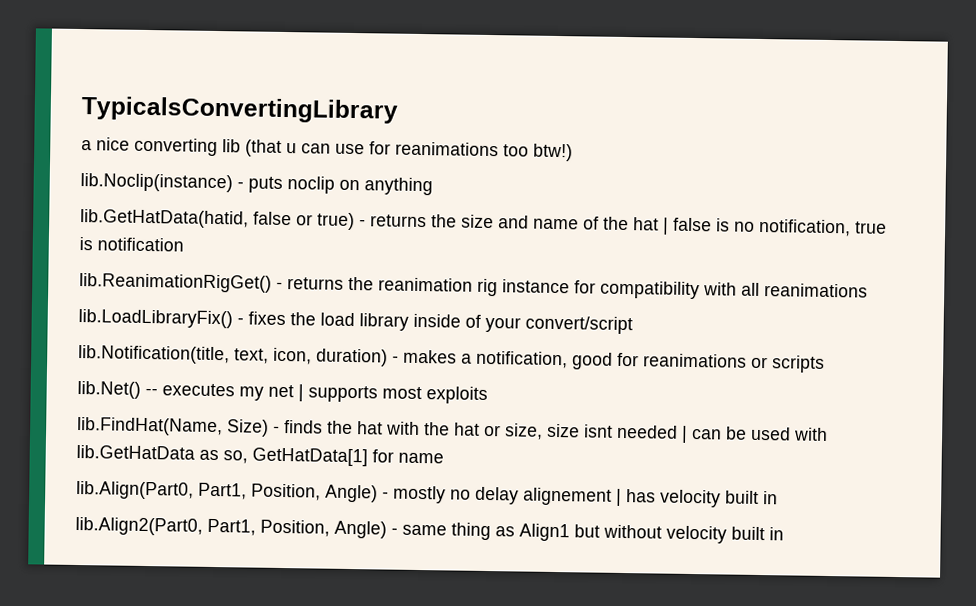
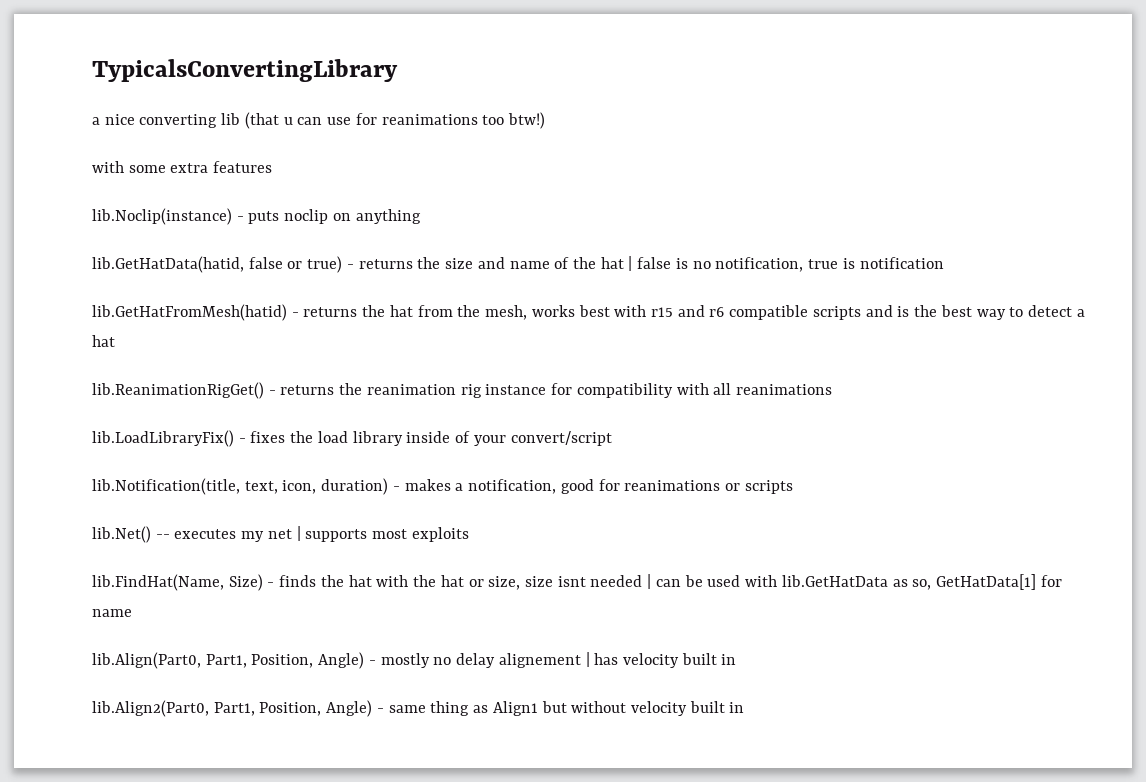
+ with some extra features
+ lib.GetHatFromMesh(hatid) - returns the hat from the mesh, works best with r15 and r6 compatible scripts and is the best way to detect a hat

